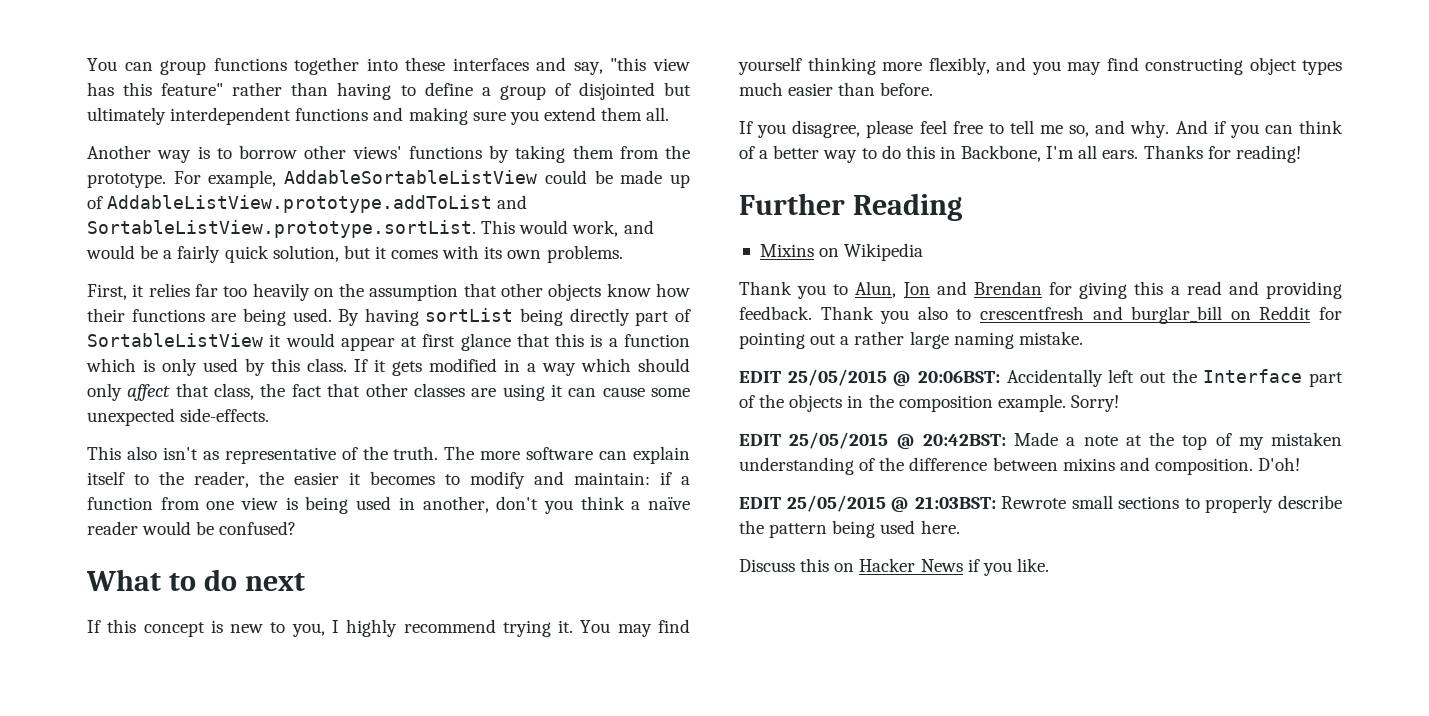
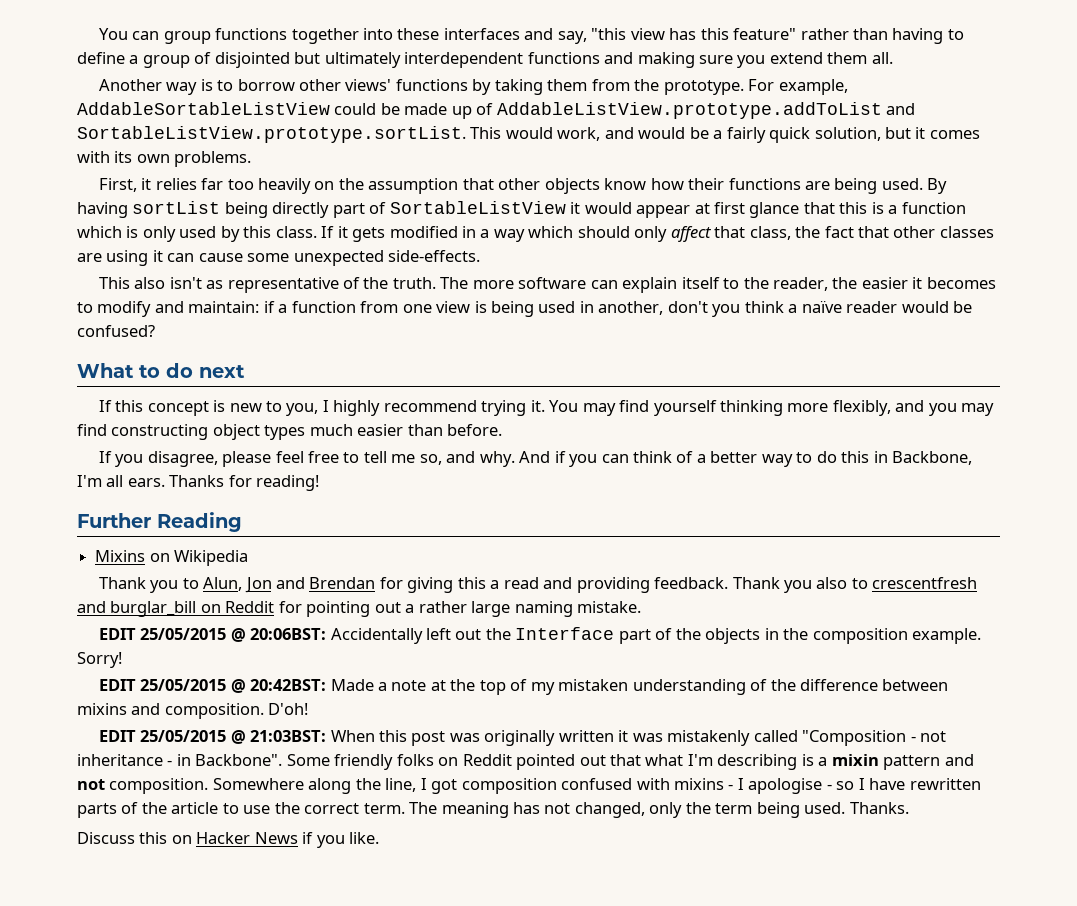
- EDIT 25/05/2015 @ 21:03BST: Rewrote small sections to properly describe the pattern being used here.
+ EDIT 25/05/2015 @ 21:03BST: When this post was originally written it was mistakenly called "Composition - not inheritance - in Backbone". Some friendly folks on Reddit pointed out that what I'm describing is a mixin pattern and not composition. Somewhere along the line, I got composition confused with mixins - I apologise - so I have rewritten parts of the article to use the correct term. The meaning has not changed, only the term being used. Thanks.

